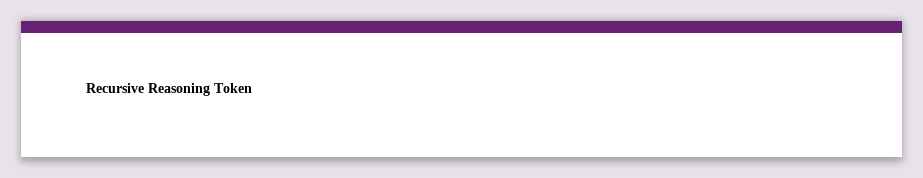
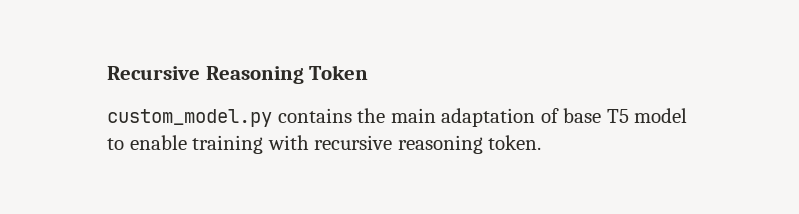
+ custom_model.py contains the main adaptation of base T5 model to enable training with recursive reasoning token.

